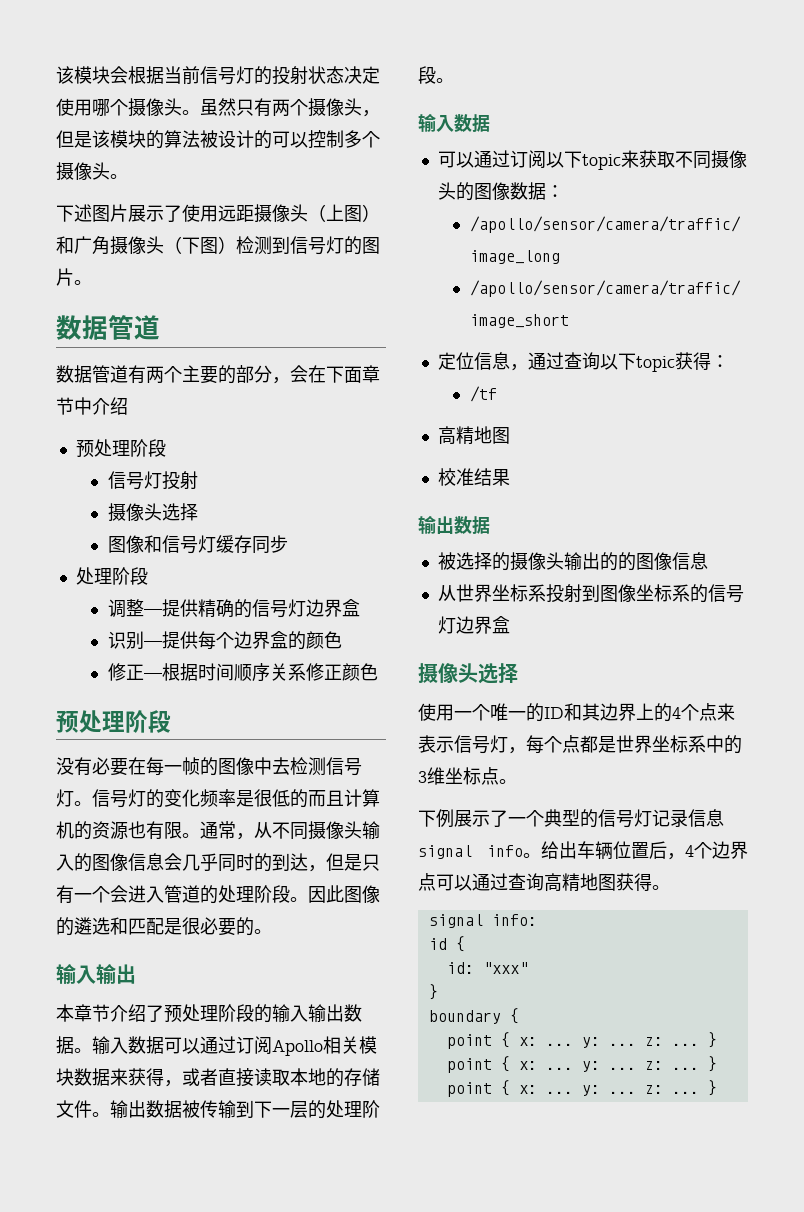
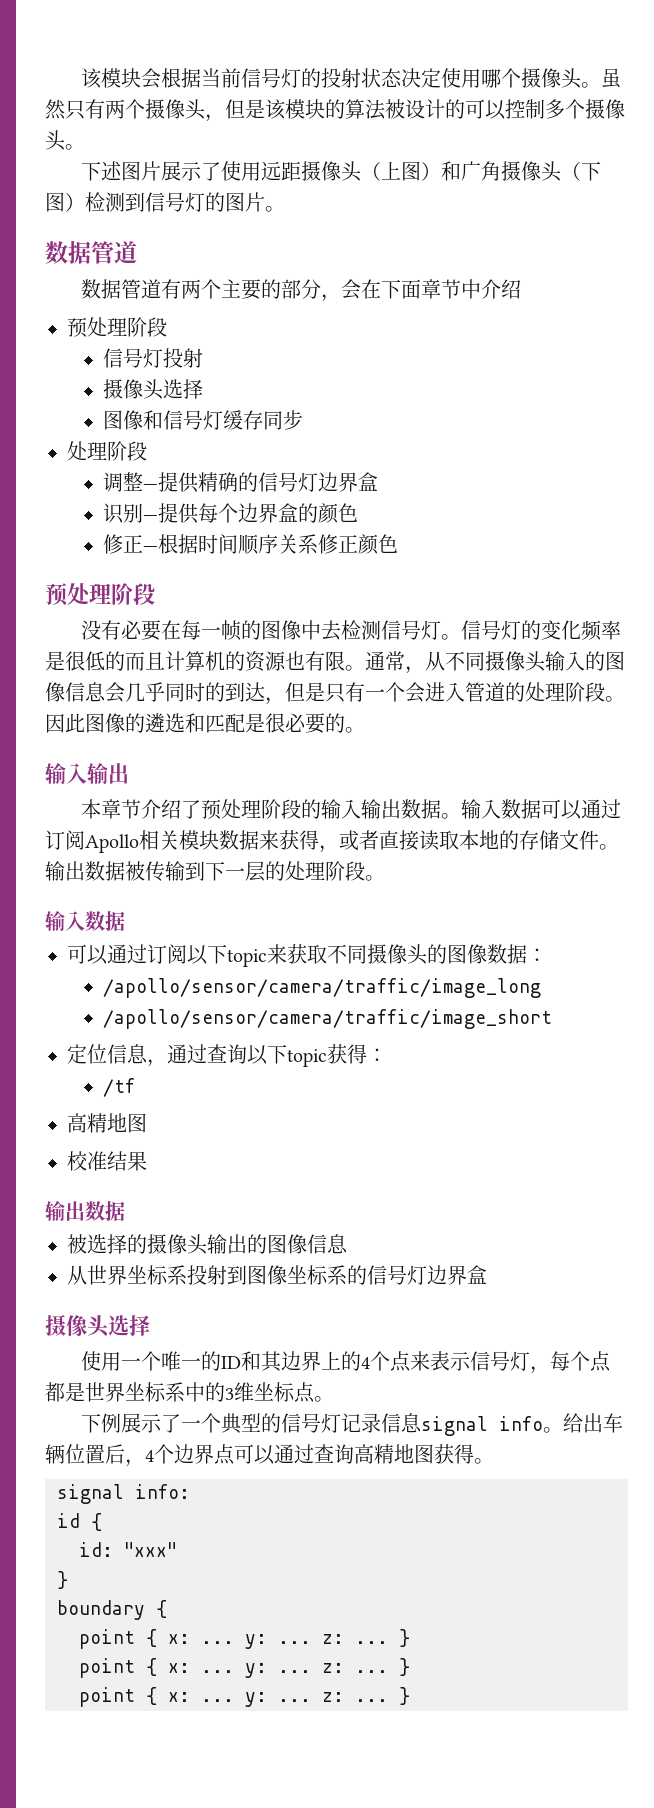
- 被选择的摄像头输出的的图像信息
+ 被选择的摄像头输出的图像信息

